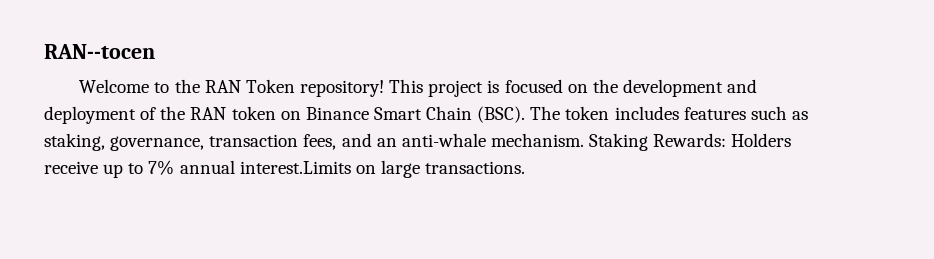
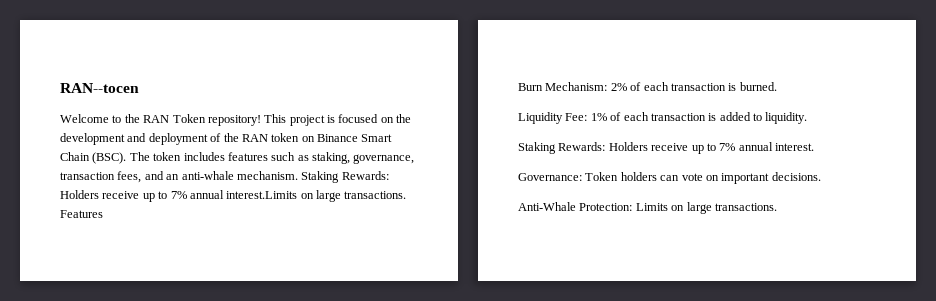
+ Features
+ Burn Mechanism: 2% of each transaction is burned.
+ Liquidity Fee: 1% of each transaction is added to liquidity.
+ Staking Rewards: Holders receive up to 7% annual interest.
+ Governance: Token holders can vote on important decisions.
+ Anti-Whale Protection: Limits on large transactions.

